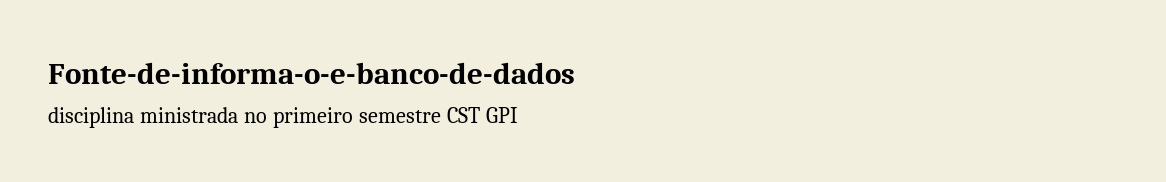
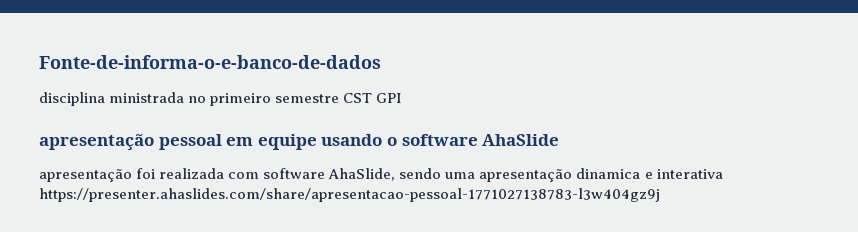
+ apresentação pessoal em equipe usando o software AhaSlide
+ apresentação foi realizada com software AhaSlide, sendo uma apresentação dinamica e interativa https://presenter.ahaslides.com/share/apresentacao-pessoal-1771027138783-l3w404gz9j

